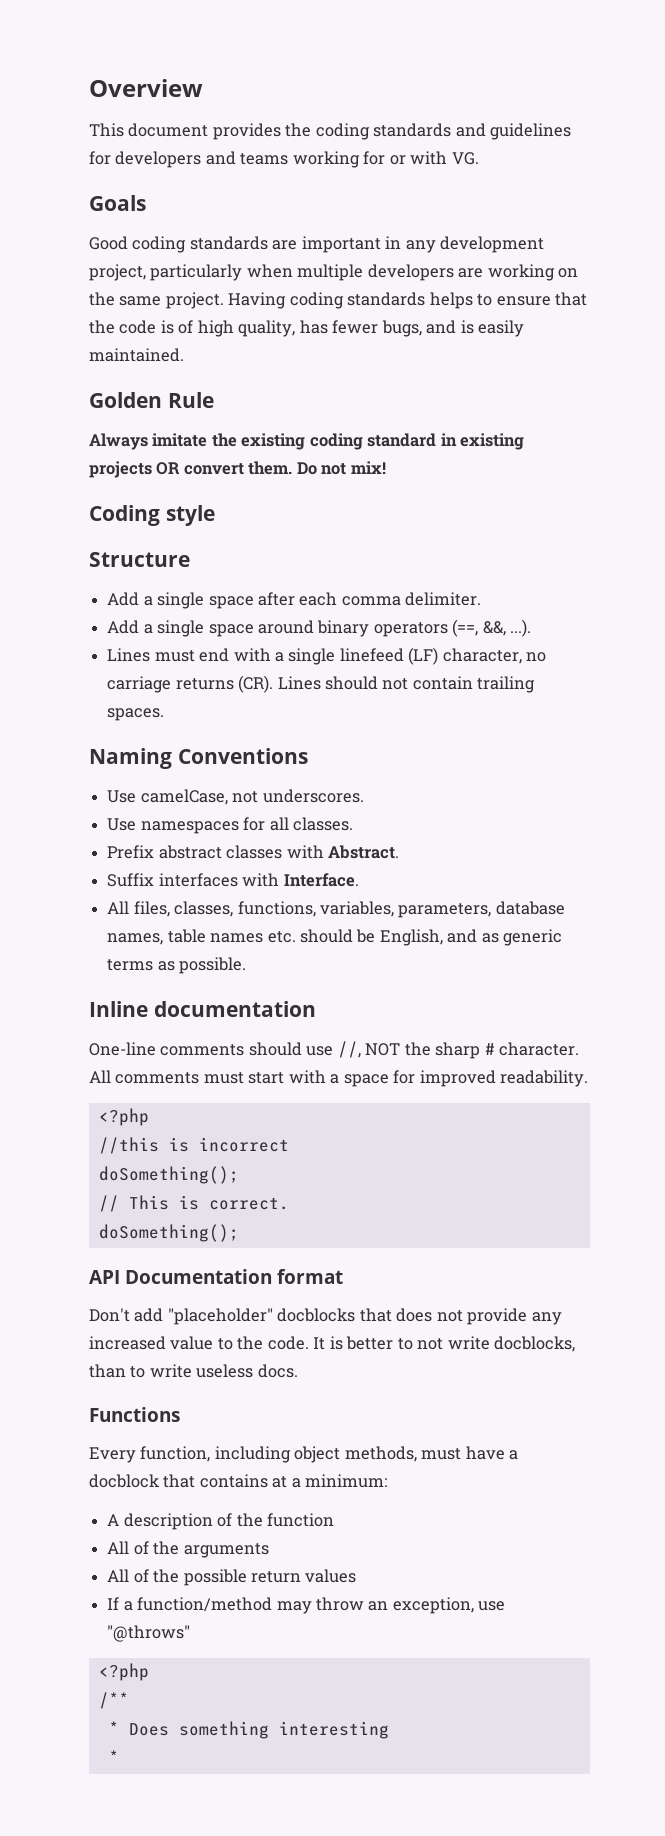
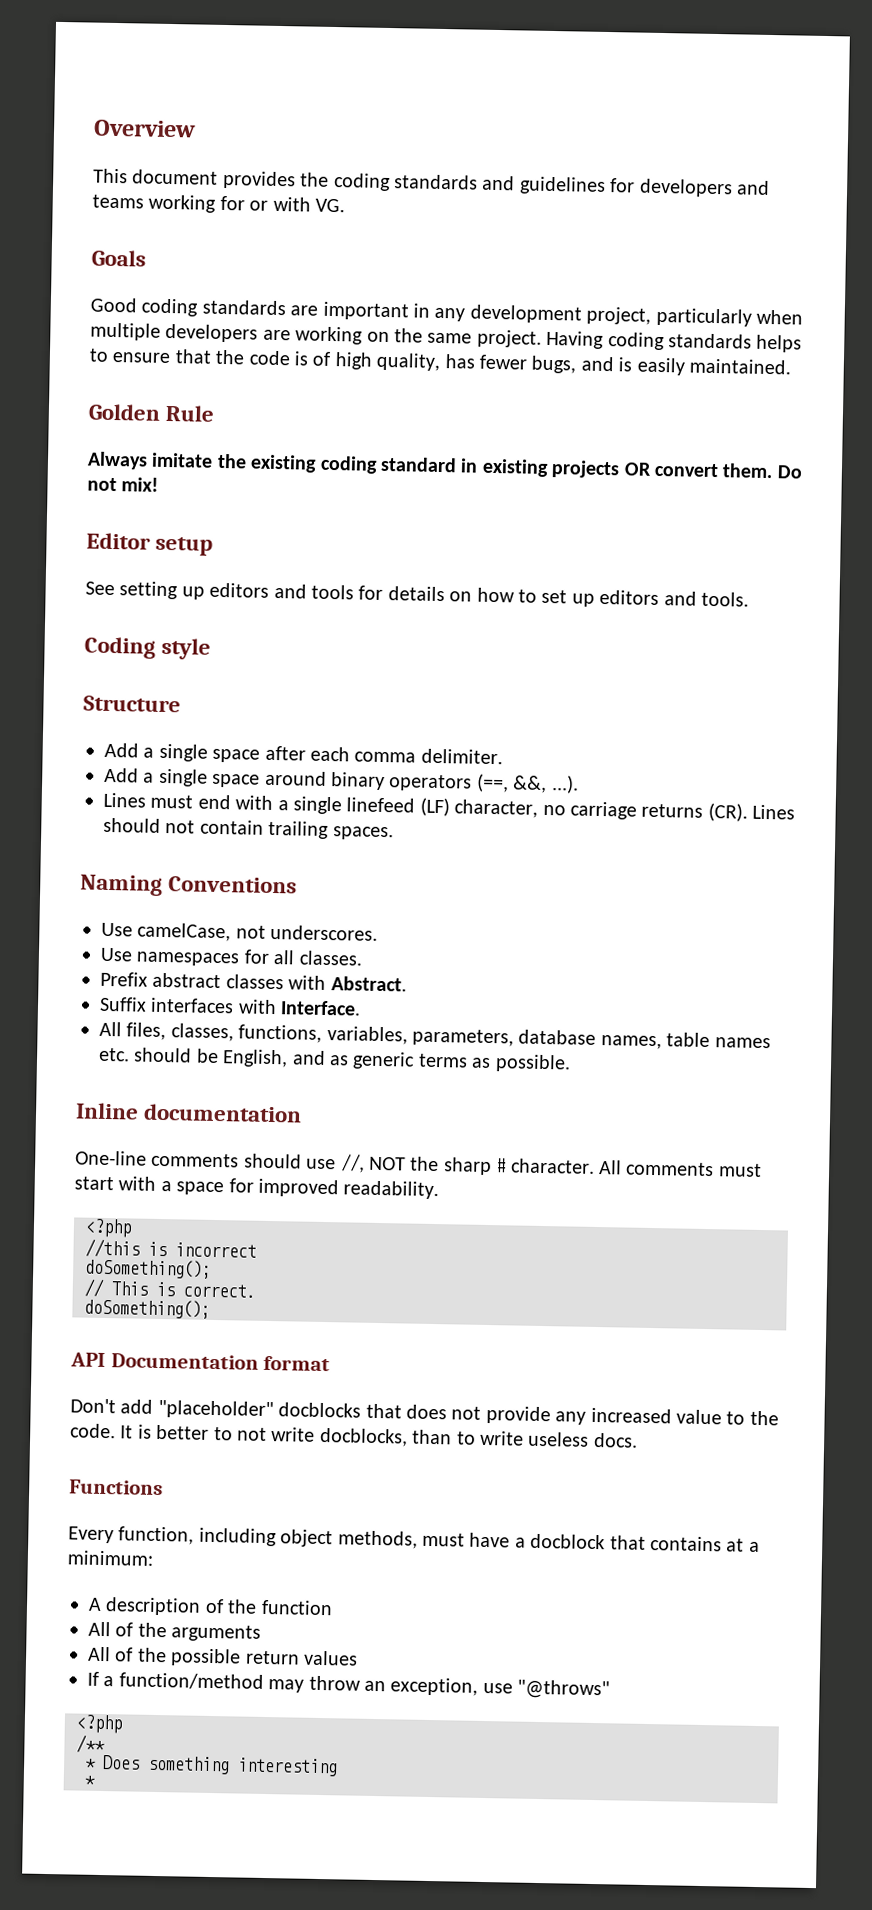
+ Editor setup
+ See setting up editors and tools for details on how to set up editors and tools.

